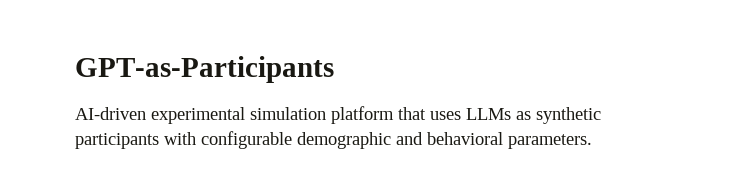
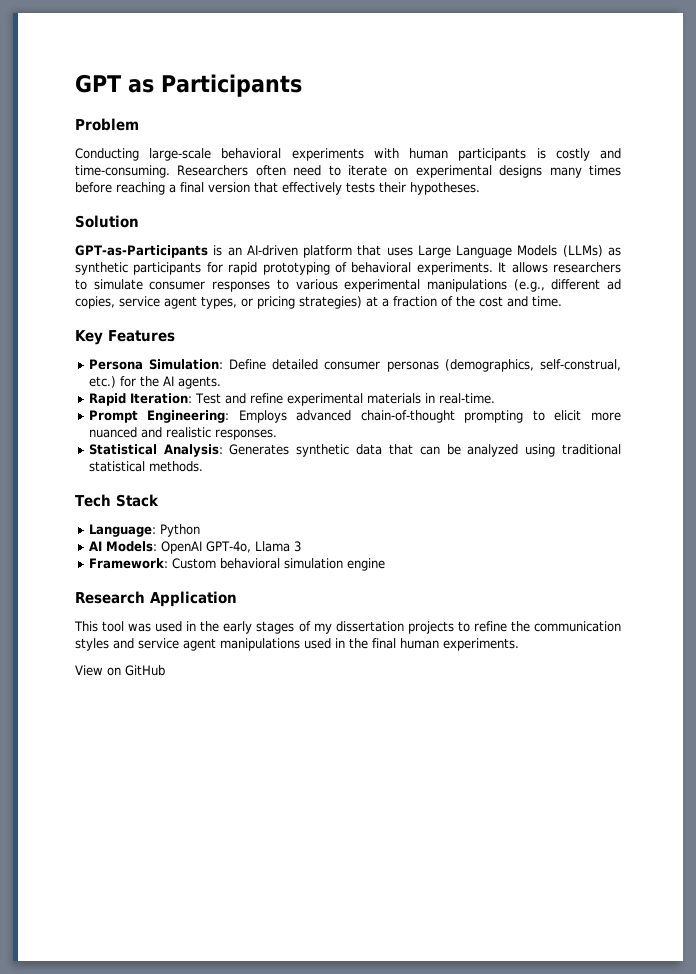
- GPT-as-Participants
- AI-driven experimental simulation platform that uses LLMs as synthetic participants with configurable demographic and behavioral parameters.
+ GPT as Participants
+ Problem
+ Conducting large-scale behavioral experiments with human participants is costly and time-consuming. Researchers often need to iterate on experimental designs many times before reaching a final version that effectively tests their hypotheses.
+ Solution
+ GPT-as-Participants is an AI-driven platform that uses Large Language Models (LLMs) as synthetic participants for rapid prototyping of behavioral experiments. It allows researchers to simulate consumer responses to various experimental manipulations (e.g., different ad copies, service agent types, or pricing strategies) at a fraction of the cost and time.
+ Key Features
+ Persona Simulation: Define detailed consumer personas (demographics, self-construal, etc.) for the AI agents.
+ Rapid Iteration: Test and refine experimental materials in real-time.
+ Prompt Engineering: Employs advanced chain-of-thought prompting to elicit more nuanced and realistic responses.
+ Statistical Analysis: Generates synthetic data that can be analyzed using traditional statistical methods.
+ Tech Stack
+ Language: Python
+ AI Models: OpenAI GPT-4o, Llama 3
+ Framework: Custom behavioral simulation engine
+ Research Application
+ This tool was used in the early stages of my dissertation projects to refine the communication styles and service agent manipulations used in the final human experiments.
+ View on GitHub

